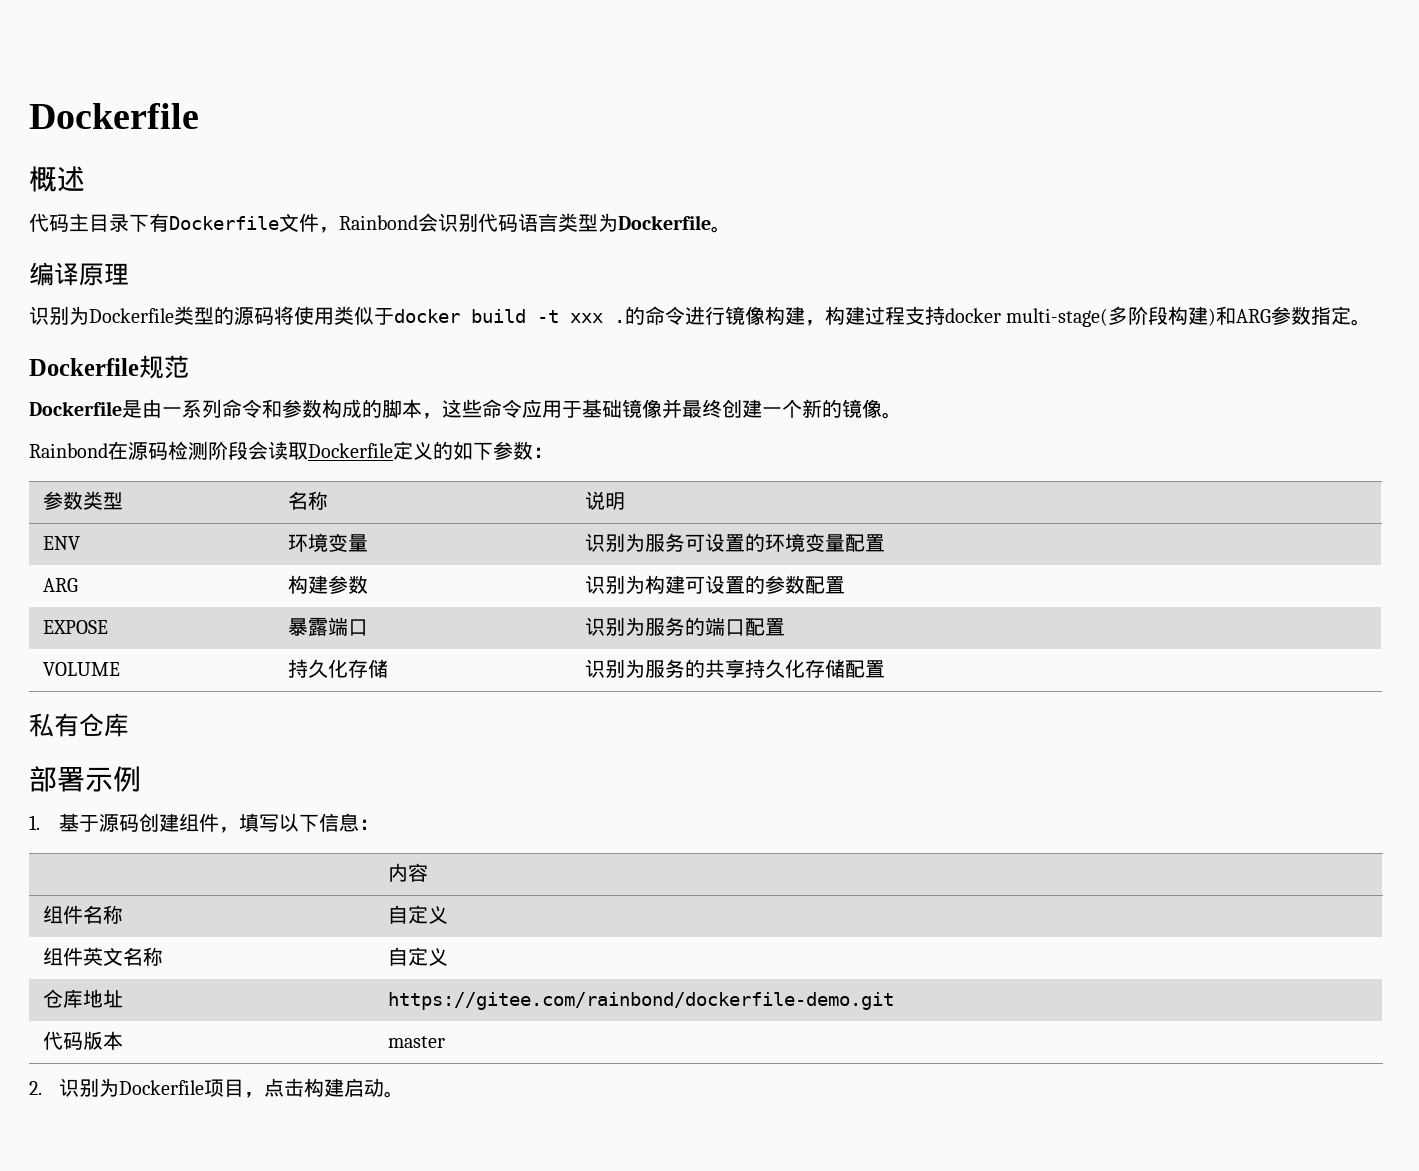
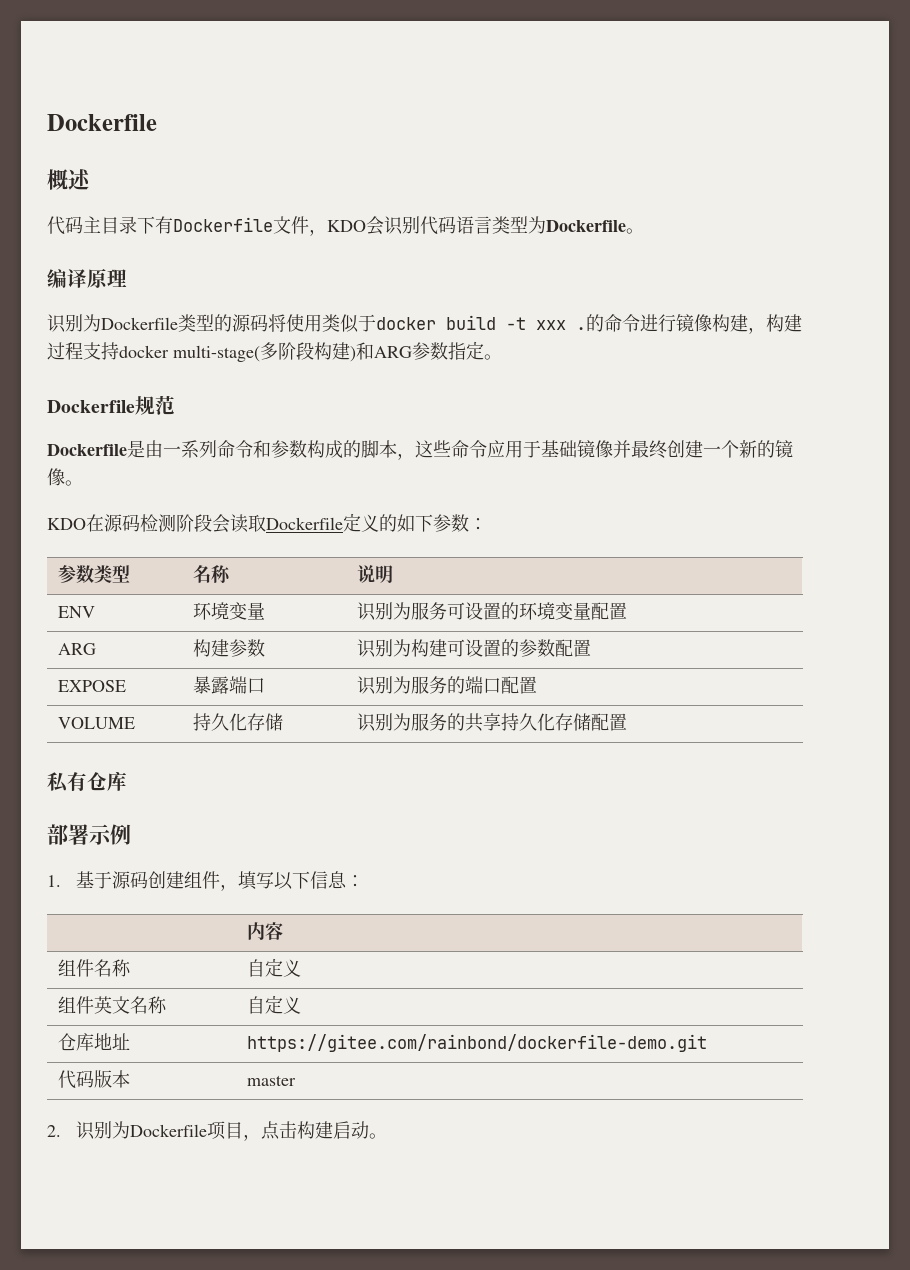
- 代码主目录下有Dockerfile文件，Rainbond会识别代码语言类型为Dockerfile。
+ 代码主目录下有Dockerfile文件，KDO会识别代码语言类型为Dockerfile。
- Rainbond在源码检测阶段会读取Dockerfile定义的如下参数：
+ KDO在源码检测阶段会读取Dockerfile定义的如下参数：

